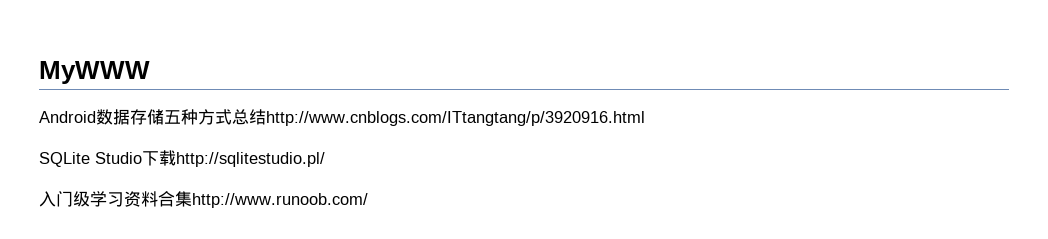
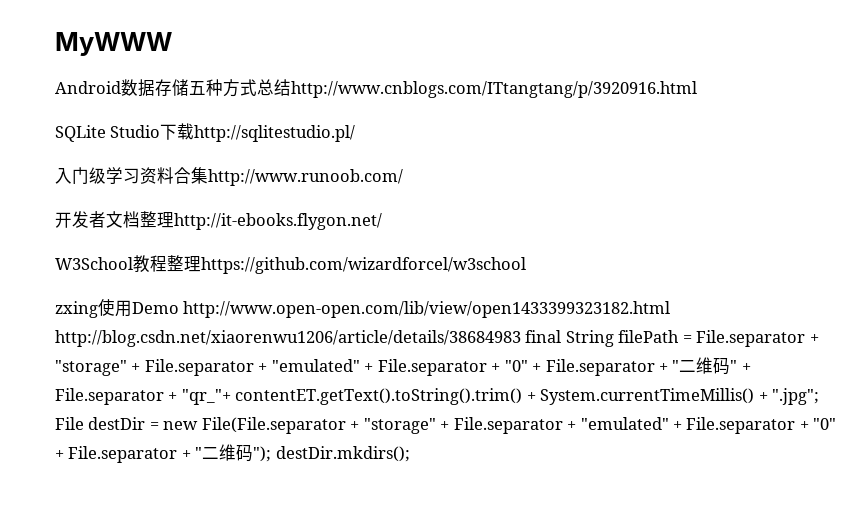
+ 开发者文档整理http://it-ebooks.flygon.net/
+ W3School教程整理https://github.com/wizardforcel/w3school
+ zxing使用Demo http://www.open-open.com/lib/view/open1433399323182.html http://blog.csdn.net/xiaorenwu1206/article/details/38684983 final String filePath = File.separator + "storage" + File.separator + "emulated" + File.separator + "0" + File.separator + "二维码" + File.separator + "qr_"+ contentET.getText().toString().trim() + System.currentTimeMillis() + ".jpg"; File destDir = new File(File.separator + "storage" + File.separator + "emulated" + File.separator + "0" + File.separator + "二维码"); destDir.mkdirs();

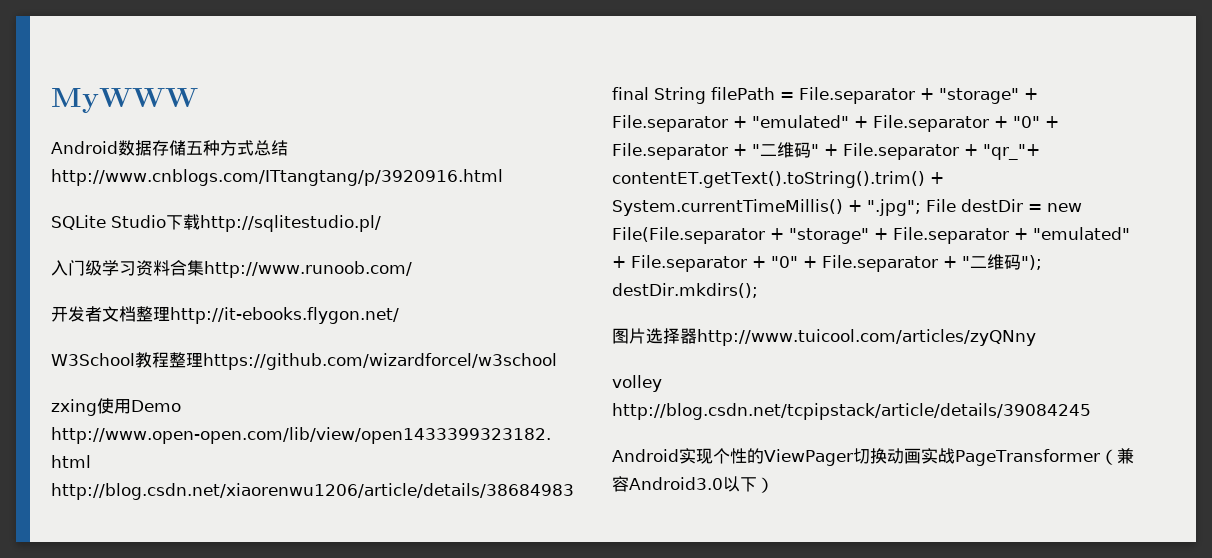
+ 图片选择器http://www.tuicool.com/articles/zyQNny
+ volley http://blog.csdn.net/tcpipstack/article/details/39084245
+ Android实现个性的ViewPager切换动画实战PageTransformer（兼容Android3.0以下）

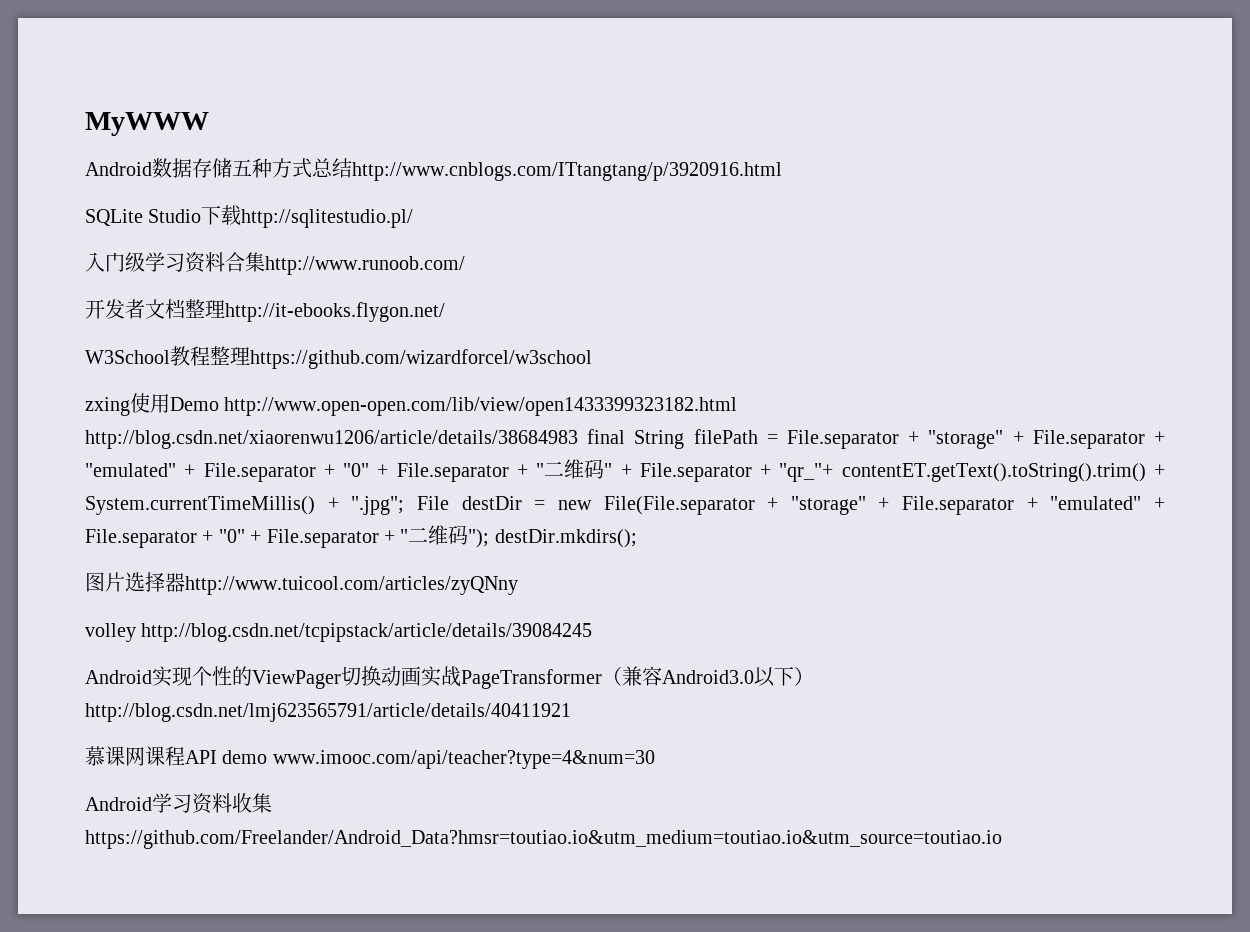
- Android实现个性的ViewPager切换动画实战PageTransformer（兼容Android3.0以下）
+ Android实现个性的ViewPager切换动画实战PageTransformer（兼容Android3.0以下）http://blog.csdn.net/lmj623565791/article/details/40411921
+ 慕课网课程API demo www.imooc.com/api/teacher?type=4&num=30
+ Android学习资料收集https://github.com/Freelander/Android_Data?hmsr=toutiao.io&utm_medium=toutiao.io&utm_source=toutiao.io

